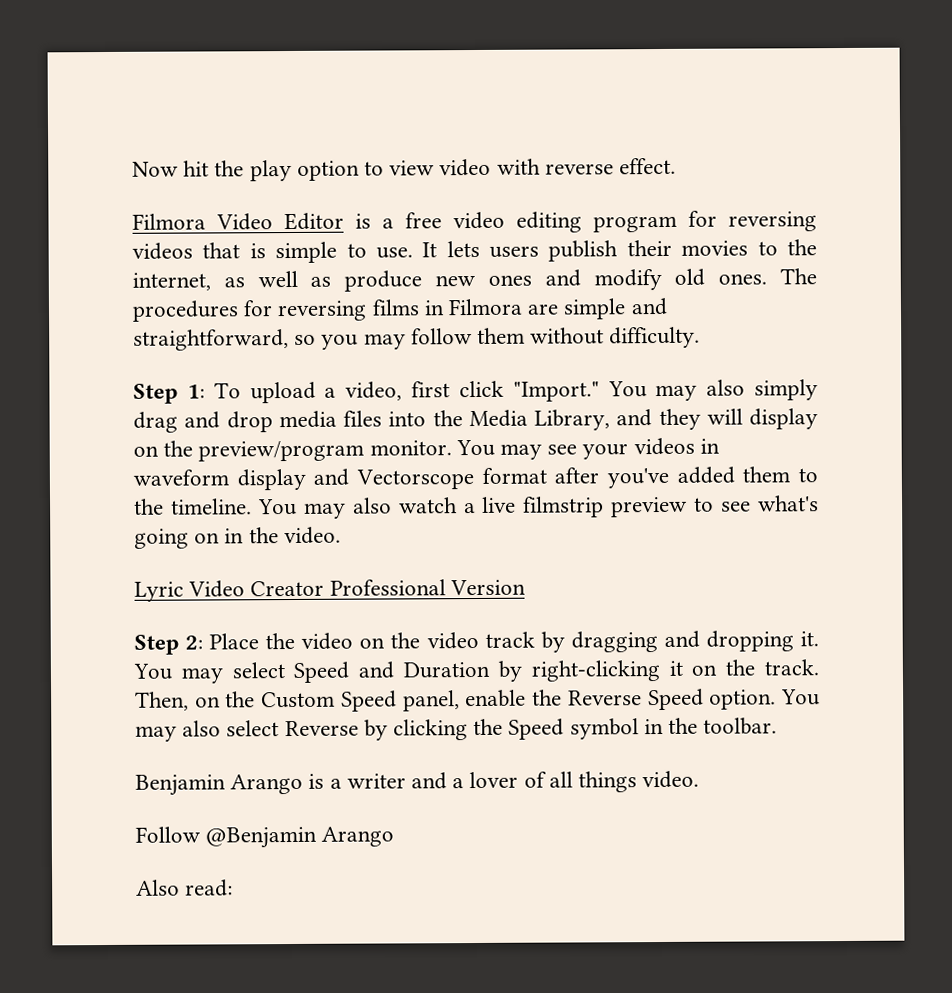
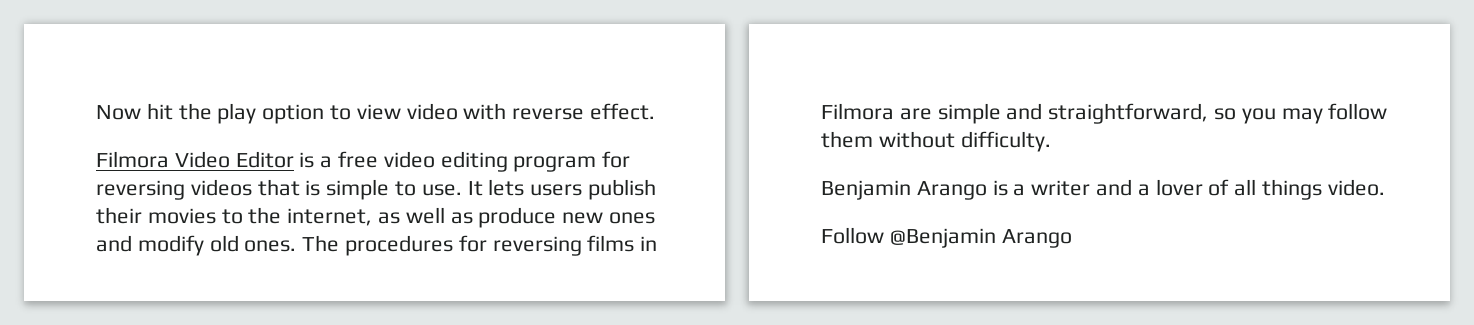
- Step 1: To upload a video, first click "Import." You may also simply drag and drop media files into the Media Library, and they will display on the preview/program monitor. You may see your videos in waveform display and Vectorscope format after you've added them to the timeline. You may also watch a live filmstrip preview to see what's going on in the video.
- Lyric Video Creator Professional Version
- Step 2: Place the video on the video track by dragging and dropping it. You may select Speed and Duration by right-clicking it on the track. Then, on the Custom Speed panel, enable the Reverse Speed option. You may also select Reverse by clicking the Speed symbol in the toolbar.
- Also read:

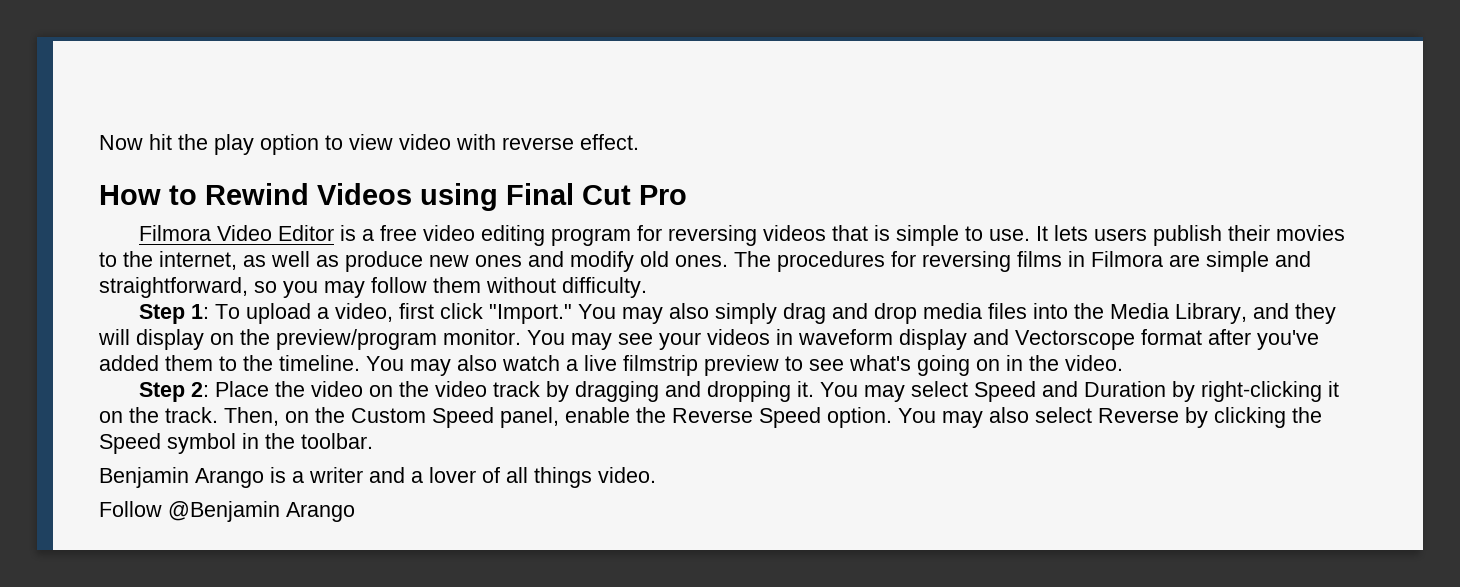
+ How to Rewind Videos using Final Cut Pro
+ Step 1: To upload a video, first click "Import." You may also simply drag and drop media files into the Media Library, and they will display on the preview/program monitor. You may see your videos in waveform display and Vectorscope format after you've added them to the timeline. You may also watch a live filmstrip preview to see what's going on in the video.
+ Step 2: Place the video on the video track by dragging and dropping it. You may select Speed and Duration by right-clicking it on the track. Then, on the Custom Speed panel, enable the Reverse Speed option. You may also select Reverse by clicking the Speed symbol in the toolbar.

